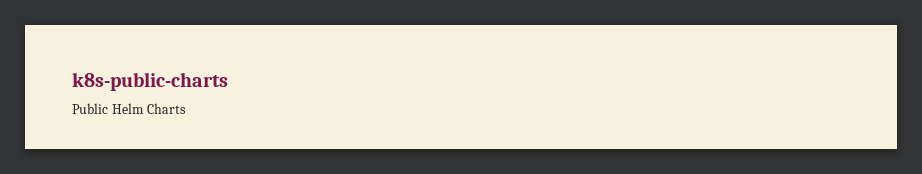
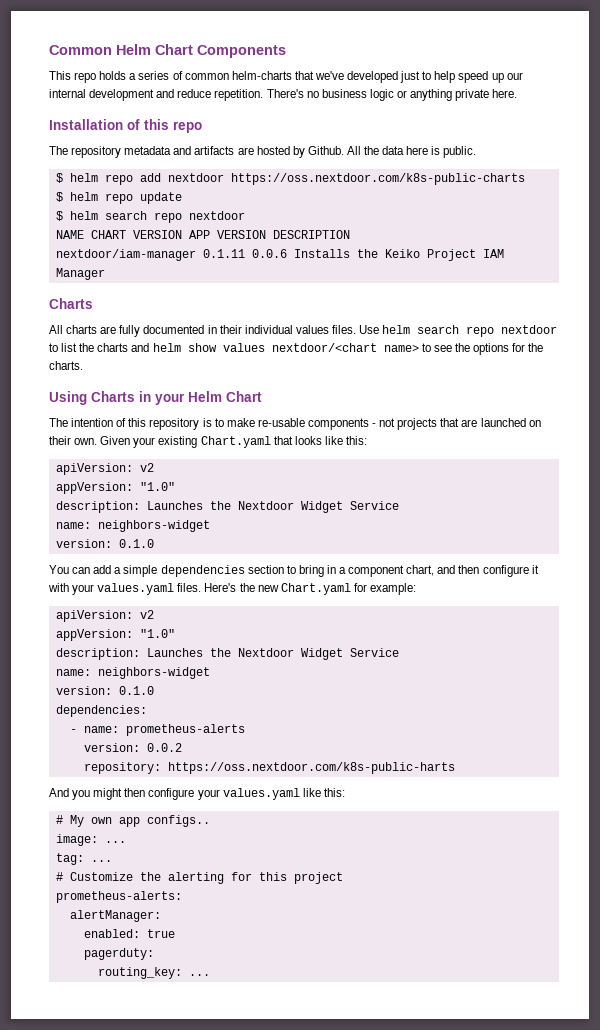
- k8s-public-charts
- Public Helm Charts
+ Common Helm Chart Components
+ This repo holds a series of common helm-charts that we've developed just to help speed up our internal development and reduce repetition. There's no business logic or anything private here.
+ Installation of this repo
+ The repository metadata and artifacts are hosted by Github. All the data here is public.
+ $ helm repo add nextdoor https://oss.nextdoor.com/k8s-public-charts
+ $ helm repo update
+ $ helm search repo nextdoor
+ NAME CHART VERSION APP VERSION DESCRIPTION
+ nextdoor/iam-manager 0.1.11 0.0.6 Installs the Keiko Project IAM Manager
+ Charts
+ All charts are fully documented in their individual values files. Use helm search repo nextdoor to list the charts and helm show values nextdoor/<chart name> to see the options for the charts.
+ Using Charts in your Helm Chart
+ The intention of this repository is to make re-usable components - not projects that are launched on their own. Given your existing Chart.yaml that looks like this:
+ apiVersion: v2
+ appVersion: "1.0"
+ description: Launches the Nextdoor Widget Service
+ name: neighbors-widget
+ version: 0.1.0
+ You can add a simple dependencies section to bring in a component chart, and then configure it with your values.yaml files. Here's the new Chart.yaml for example:
+ apiVersion: v2
+ appVersion: "1.0"
+ description: Launches the Nextdoor Widget Service
+ name: neighbors-widget
+ version: 0.1.0
+ dependencies:
+ - name: prometheus-alerts
+ version: 0.0.2
+ repository: https://oss.nextdoor.com/k8s-public-harts
+ And you might then configure your values.yaml like this:
+ # My own app configs..
+ image: ...
+ tag: ...
+ # Customize the alerting for this project
+ prometheus-alerts:
+ alertManager:
+ enabled: true
+ pagerduty:
+ routing_key: ...

